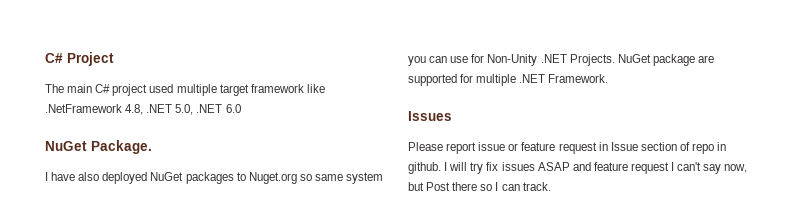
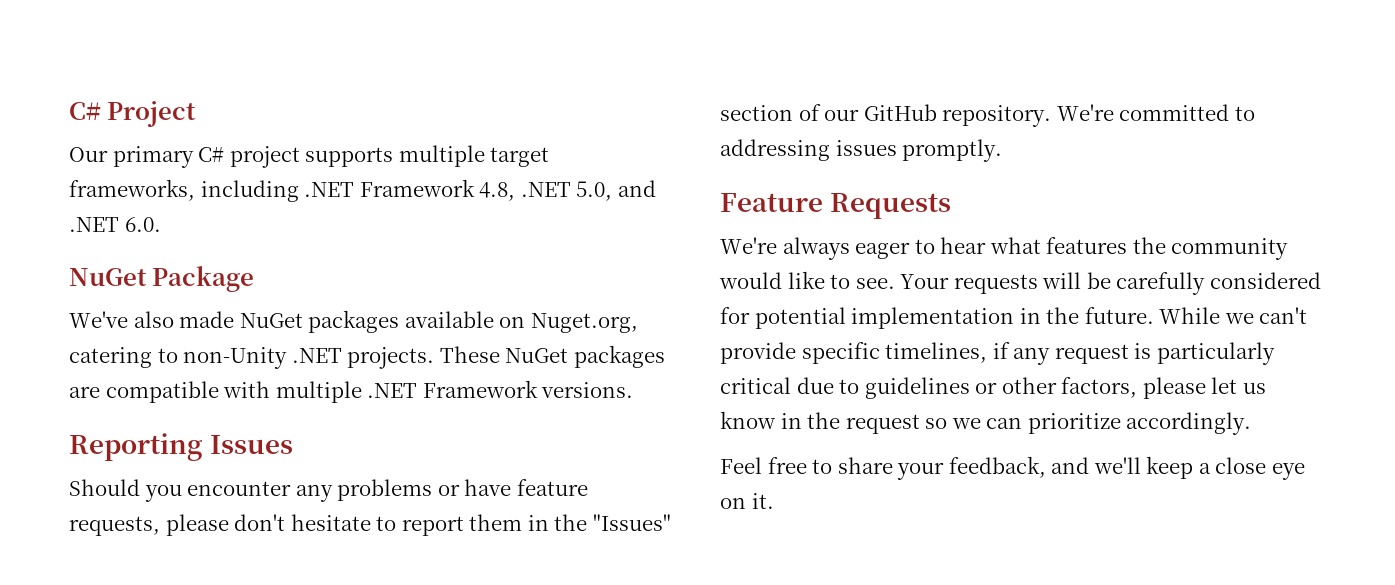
- The main C# project used multiple target framework like .NetFramework 4.8, .NET 5.0, .NET 6.0
- NuGet Package.
- I have also deployed NuGet packages to Nuget.org so same system you can use for Non-Unity .NET Projects. NuGet package are supported for multiple .NET Framework.
- Issues
- Please report issue or feature request in Issue section of repo in github. I will try fix issues ASAP and feature request I can't say now, but Post there so I can track.
+ Our primary C# project supports multiple target frameworks, including .NET Framework 4.8, .NET 5.0, and .NET 6.0.
+ NuGet Package
+ We've also made NuGet packages available on Nuget.org, catering to non-Unity .NET projects. These NuGet packages are compatible with multiple .NET Framework versions.
+ Reporting Issues
+ Should you encounter any problems or have feature requests, please don't hesitate to report them in the "Issues" section of our GitHub repository. We're committed to addressing issues promptly.
+ Feature Requests
+ We're always eager to hear what features the community would like to see. Your requests will be carefully considered for potential implementation in the future. While we can't provide specific timelines, if any request is particularly critical due to guidelines or other factors, please let us know in the request so we can prioritize accordingly.
+ Feel free to share your feedback, and we'll keep a close eye on it.

